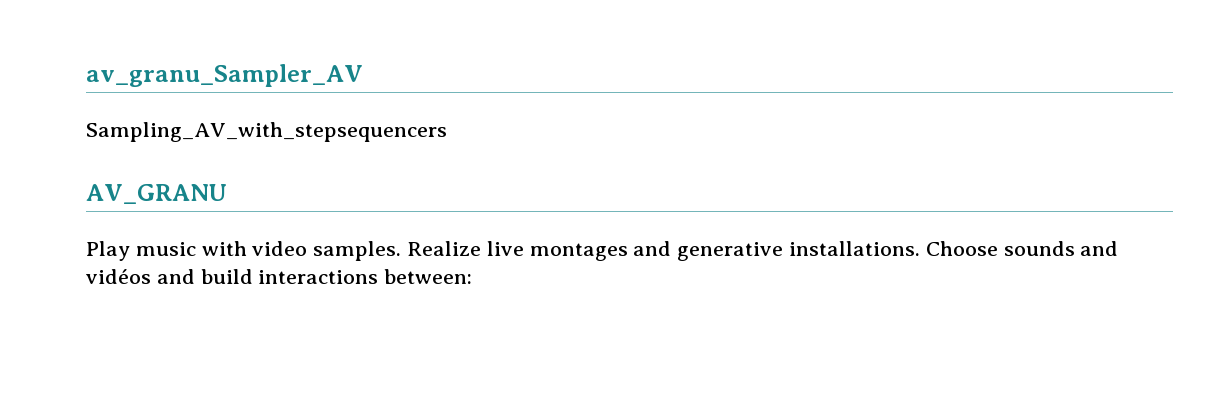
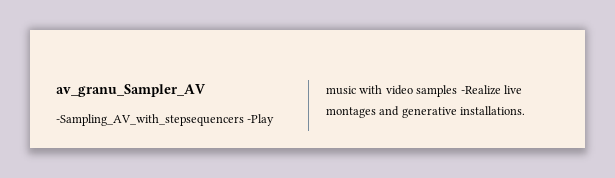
- Sampling_AV_with_stepsequencers
- AV_GRANU
- Play music with video samples. Realize live montages and generative installations. Choose sounds and vidéos and build interactions between:
+ -Sampling_AV_with_stepsequencers -Play music with video samples -Realize live montages and generative installations.

